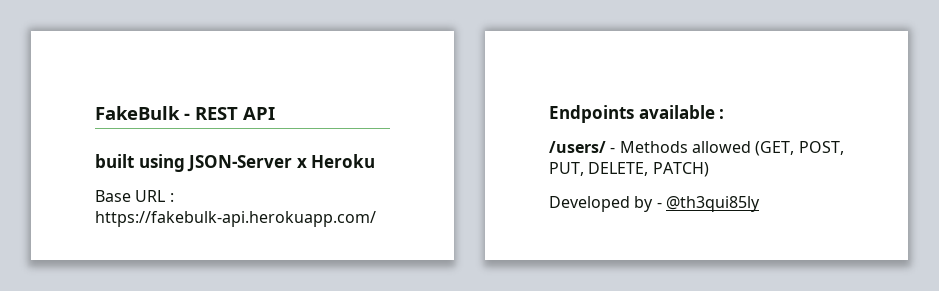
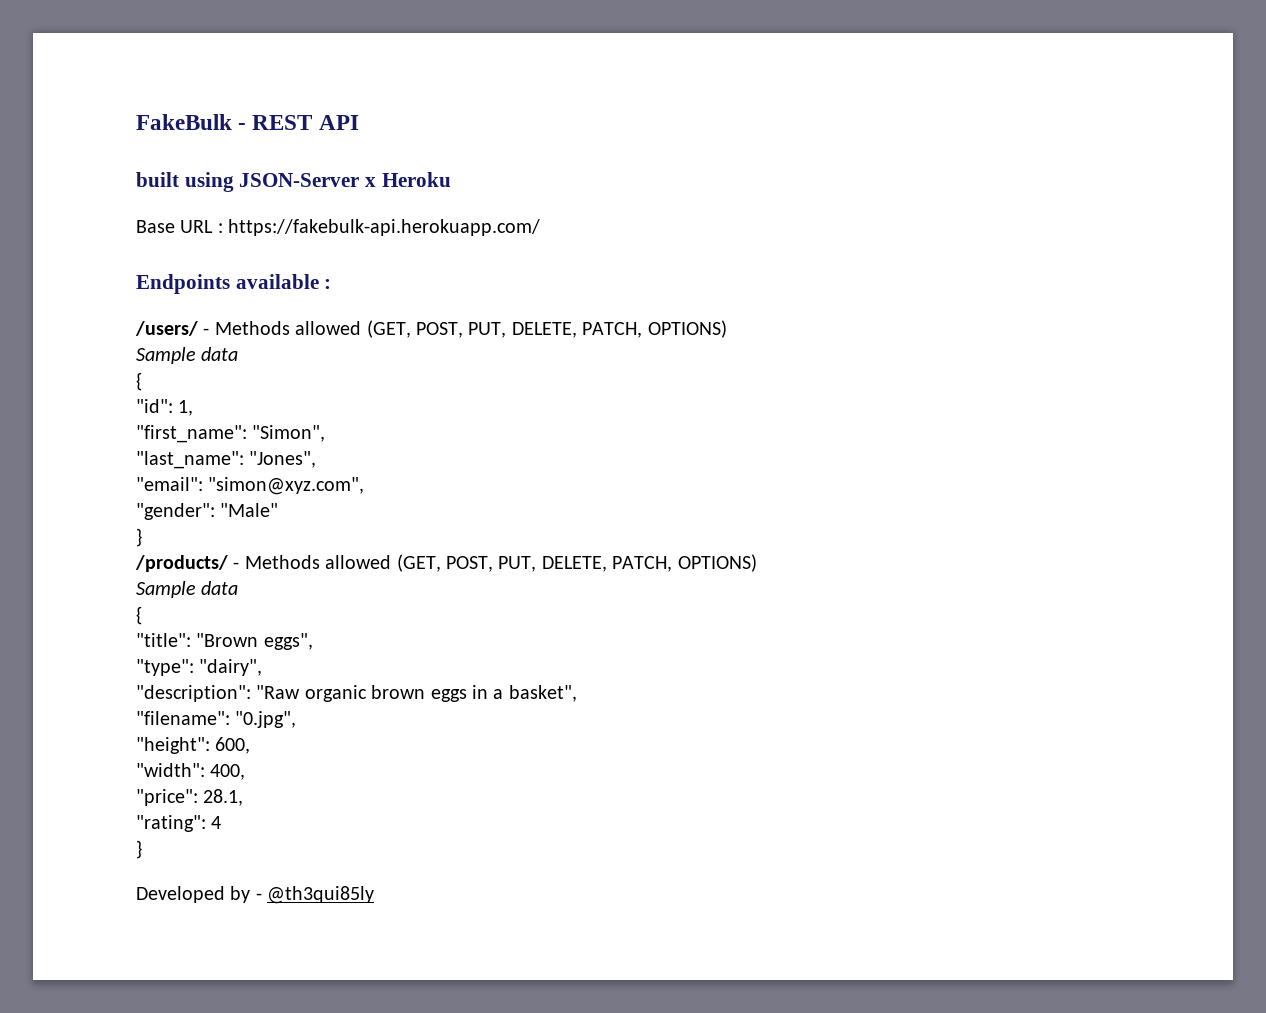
- /users/ - Methods allowed (GET, POST, PUT, DELETE, PATCH)
+ /users/ - Methods allowed (GET, POST, PUT, DELETE, PATCH, OPTIONS)
+ Sample data
+ {
+ "id": 1,
+ "first_name": "Simon",
+ "last_name": "Jones",
+ "email": "simon@xyz.com",
+ "gender": "Male"
+ }
+ /products/ - Methods allowed (GET, POST, PUT, DELETE, PATCH, OPTIONS)
+ Sample data
+ {
+ "title": "Brown eggs",
+ "type": "dairy",
+ "description": "Raw organic brown eggs in a basket",
+ "filename": "0.jpg",
+ "height": 600,
+ "width": 400,
+ "price": 28.1,
+ "rating": 4
+ }

